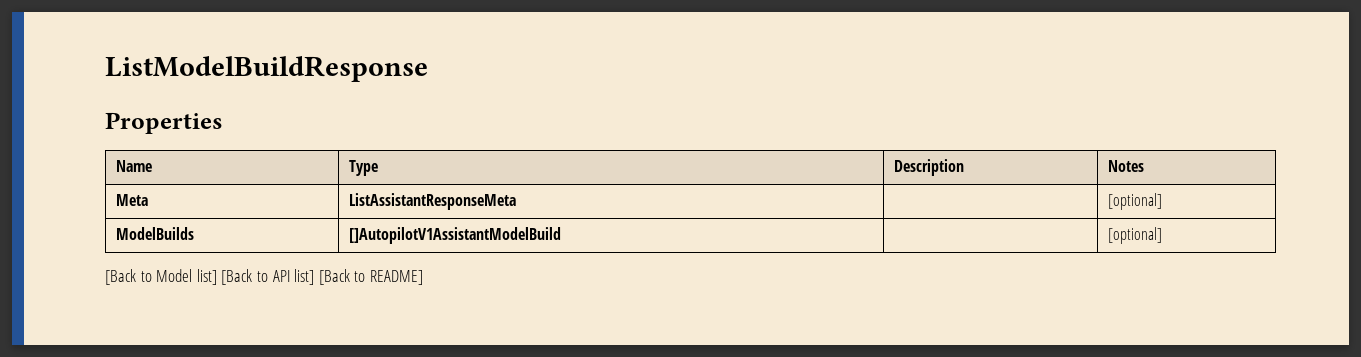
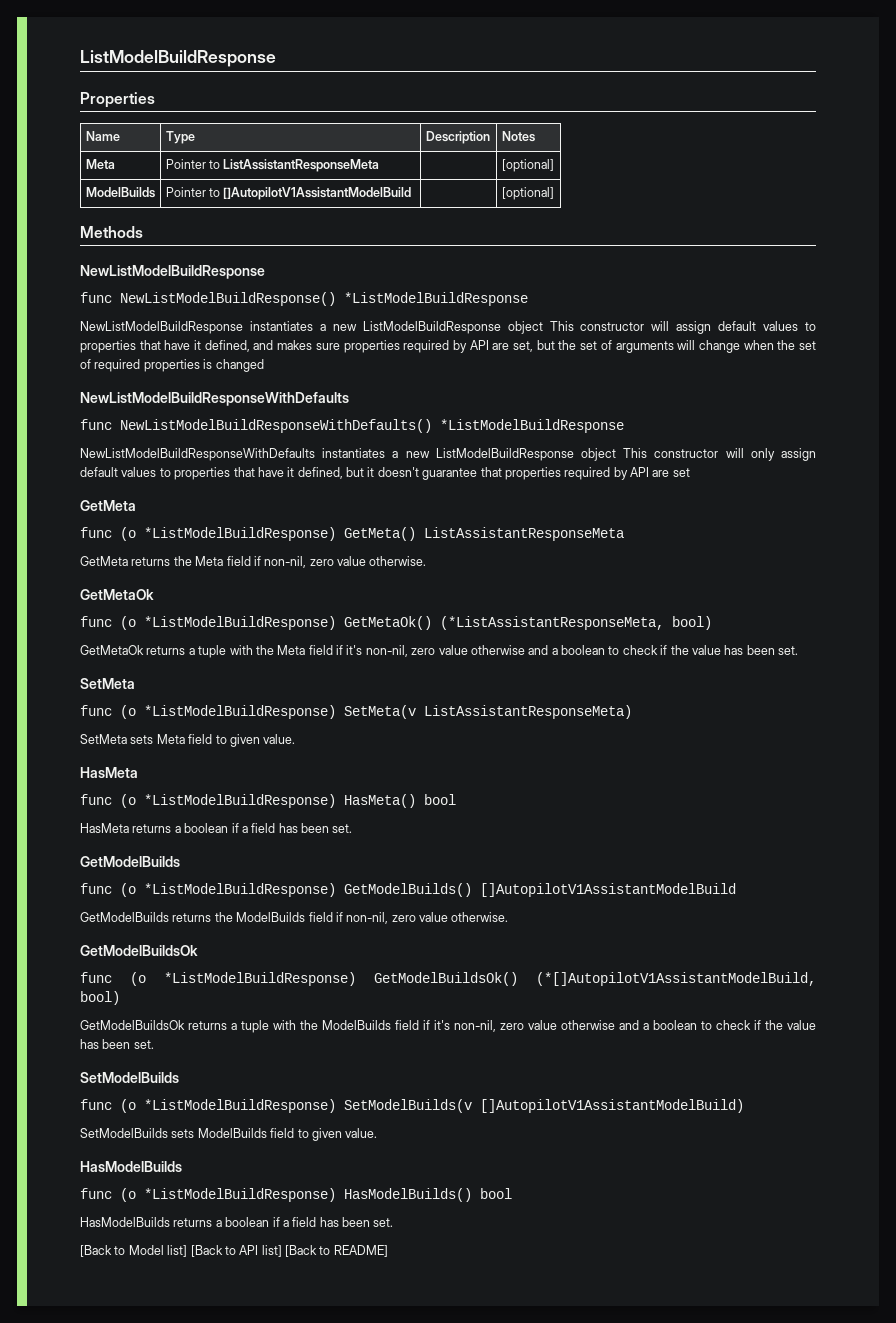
- Meta | ListAssistantResponseMeta | | [optional]
+ Meta | Pointer to ListAssistantResponseMeta | | [optional]
- ModelBuilds | []AutopilotV1AssistantModelBuild | | [optional]
+ ModelBuilds | Pointer to []AutopilotV1AssistantModelBuild | | [optional]
+ Methods
+ NewListModelBuildResponse
+ func NewListModelBuildResponse() *ListModelBuildResponse
+ NewListModelBuildResponse instantiates a new ListModelBuildResponse object This constructor will assign default values to properties that have it defined, and makes sure properties required by API are set, but the set of arguments will change when the set of required properties is changed
+ NewListModelBuildResponseWithDefaults
+ func NewListModelBuildResponseWithDefaults() *ListModelBuildResponse
+ NewListModelBuildResponseWithDefaults instantiates a new ListModelBuildResponse object This constructor will only assign default values to properties that have it defined, but it doesn't guarantee that properties required by API are set
+ GetMeta
+ func (o *ListModelBuildResponse) GetMeta() ListAssistantResponseMeta
+ GetMeta returns the Meta field if non-nil, zero value otherwise.
+ GetMetaOk
+ func (o *ListModelBuildResponse) GetMetaOk() (*ListAssistantResponseMeta, bool)
+ GetMetaOk returns a tuple with the Meta field if it's non-nil, zero value otherwise and a boolean to check if the value has been set.
+ SetMeta
+ func (o *ListModelBuildResponse) SetMeta(v ListAssistantResponseMeta)
+ SetMeta sets Meta field to given value.
+ HasMeta
+ func (o *ListModelBuildResponse) HasMeta() bool
+ HasMeta returns a boolean if a field has been set.
+ GetModelBuilds
+ func (o *ListModelBuildResponse) GetModelBuilds() []AutopilotV1AssistantModelBuild
+ GetModelBuilds returns the ModelBuilds field if non-nil, zero value otherwise.
+ GetModelBuildsOk
+ func (o *ListModelBuildResponse) GetModelBuildsOk() (*[]AutopilotV1AssistantModelBuild, bool)
+ GetModelBuildsOk returns a tuple with the ModelBuilds field if it's non-nil, zero value otherwise and a boolean to check if the value has been set.
+ SetModelBuilds
+ func (o *ListModelBuildResponse) SetModelBuilds(v []AutopilotV1AssistantModelBuild)
+ SetModelBuilds sets ModelBuilds field to given value.
+ HasModelBuilds
+ func (o *ListModelBuildResponse) HasModelBuilds() bool
+ HasModelBuilds returns a boolean if a field has been set.

